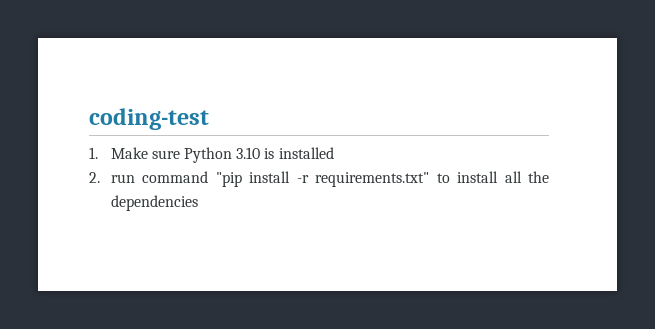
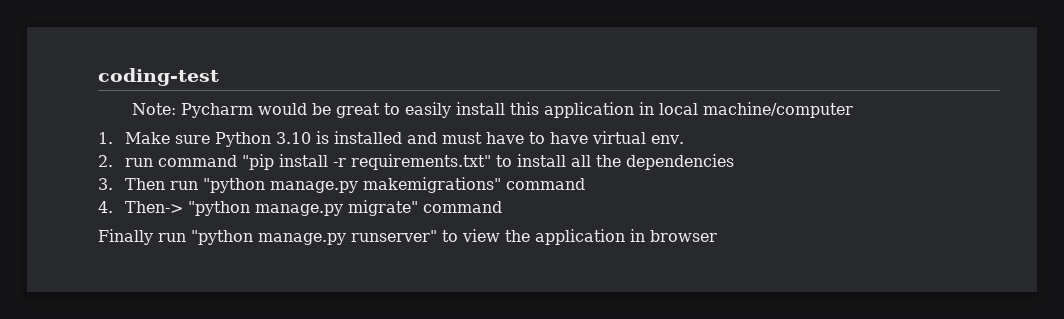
+ Note: Pycharm would be great to easily install this application in local machine/computer
- 1. Make sure Python 3.10 is installed
+ 1. Make sure Python 3.10 is installed and must have to have virtual env.
+ 3. Then run "python manage.py makemigrations" command
+ 4. Then-> "python manage.py migrate" command
+ Finally run "python manage.py runserver" to view the application in browser

